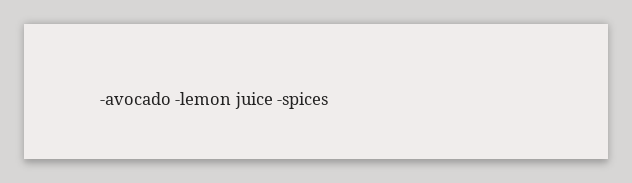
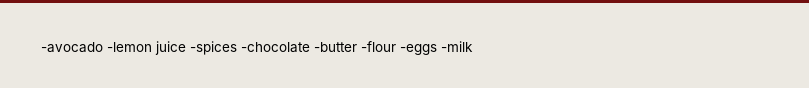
- -avocado -lemon juice -spices
+ -avocado -lemon juice -spices -chocolate -butter -flour -eggs -milk

